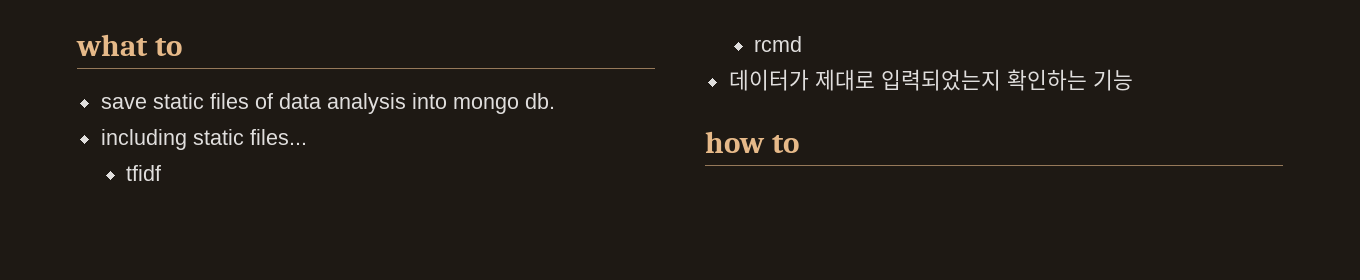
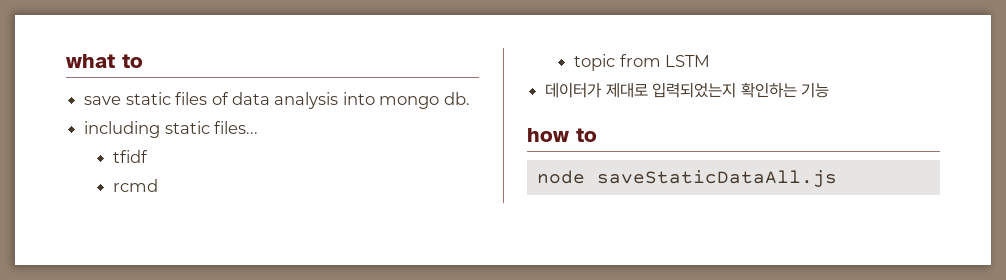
+ topic from LSTM
+ node saveStaticDataAll.js

